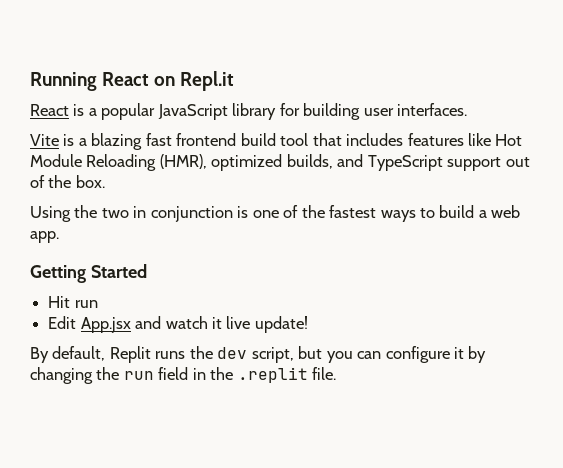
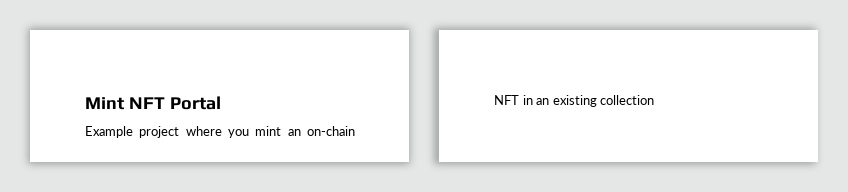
- Running React on Repl.it
- React is a popular JavaScript library for building user interfaces.
- Vite is a blazing fast frontend build tool that includes features like Hot Module Reloading (HMR), optimized builds, and TypeScript support out of the box.
- Using the two in conjunction is one of the fastest ways to build a web app.
- Getting Started
- Hit run
- Edit App.jsx and watch it live update!
- By default, Replit runs the dev script, but you can configure it by changing the run field in the .replit file.
+ Mint NFT Portal
+ Example project where you mint an on-chain NFT in an existing collection

